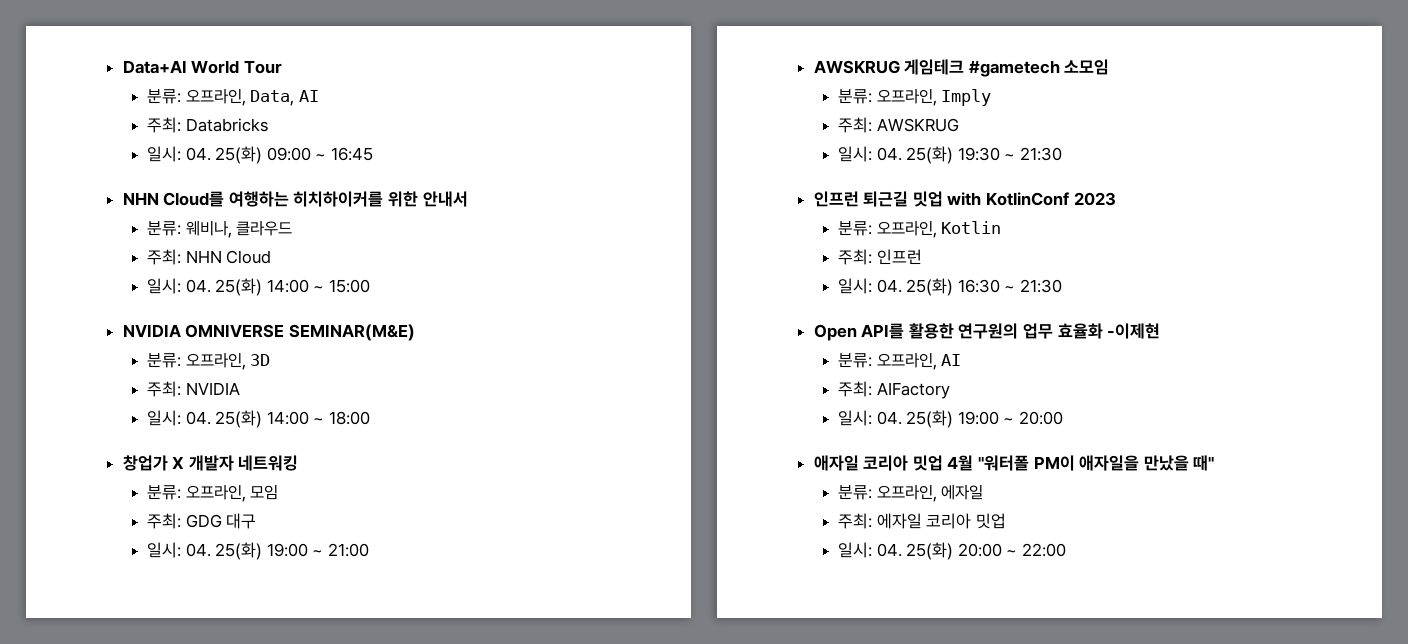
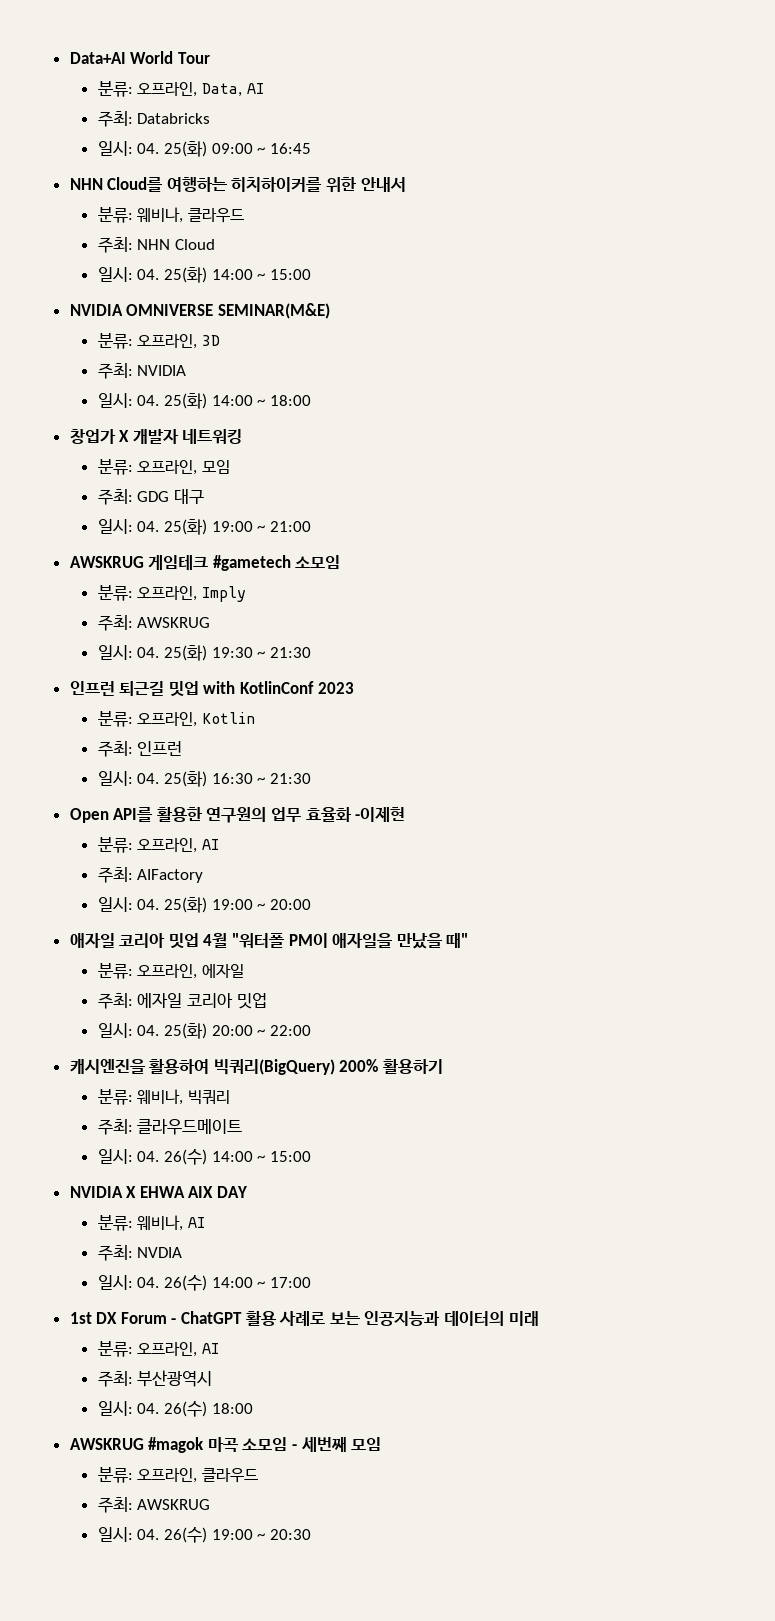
+ 캐시엔진을 활용하여 빅쿼리(BigQuery) 200% 활용하기
+ 분류: 웨비나, 빅쿼리
+ 주최: 클라우드메이트
+ 일시: 04. 26(수) 14:00 ~ 15:00
+ NVIDIA X EHWA AIX DAY
+ 분류: 웨비나, AI
+ 주최: NVDIA
+ 일시: 04. 26(수) 14:00 ~ 17:00
+ 1st DX Forum - ChatGPT 활용 사례로 보는 인공지능과 데이터의 미래
+ 분류: 오프라인, AI
+ 주최: 부산광역시
+ 일시: 04. 26(수) 18:00
+ AWSKRUG #magok 마곡 소모임 - 세번째 모임
+ 분류: 오프라인, 클라우드
+ 주최: AWSKRUG
+ 일시: 04. 26(수) 19:00 ~ 20:30

